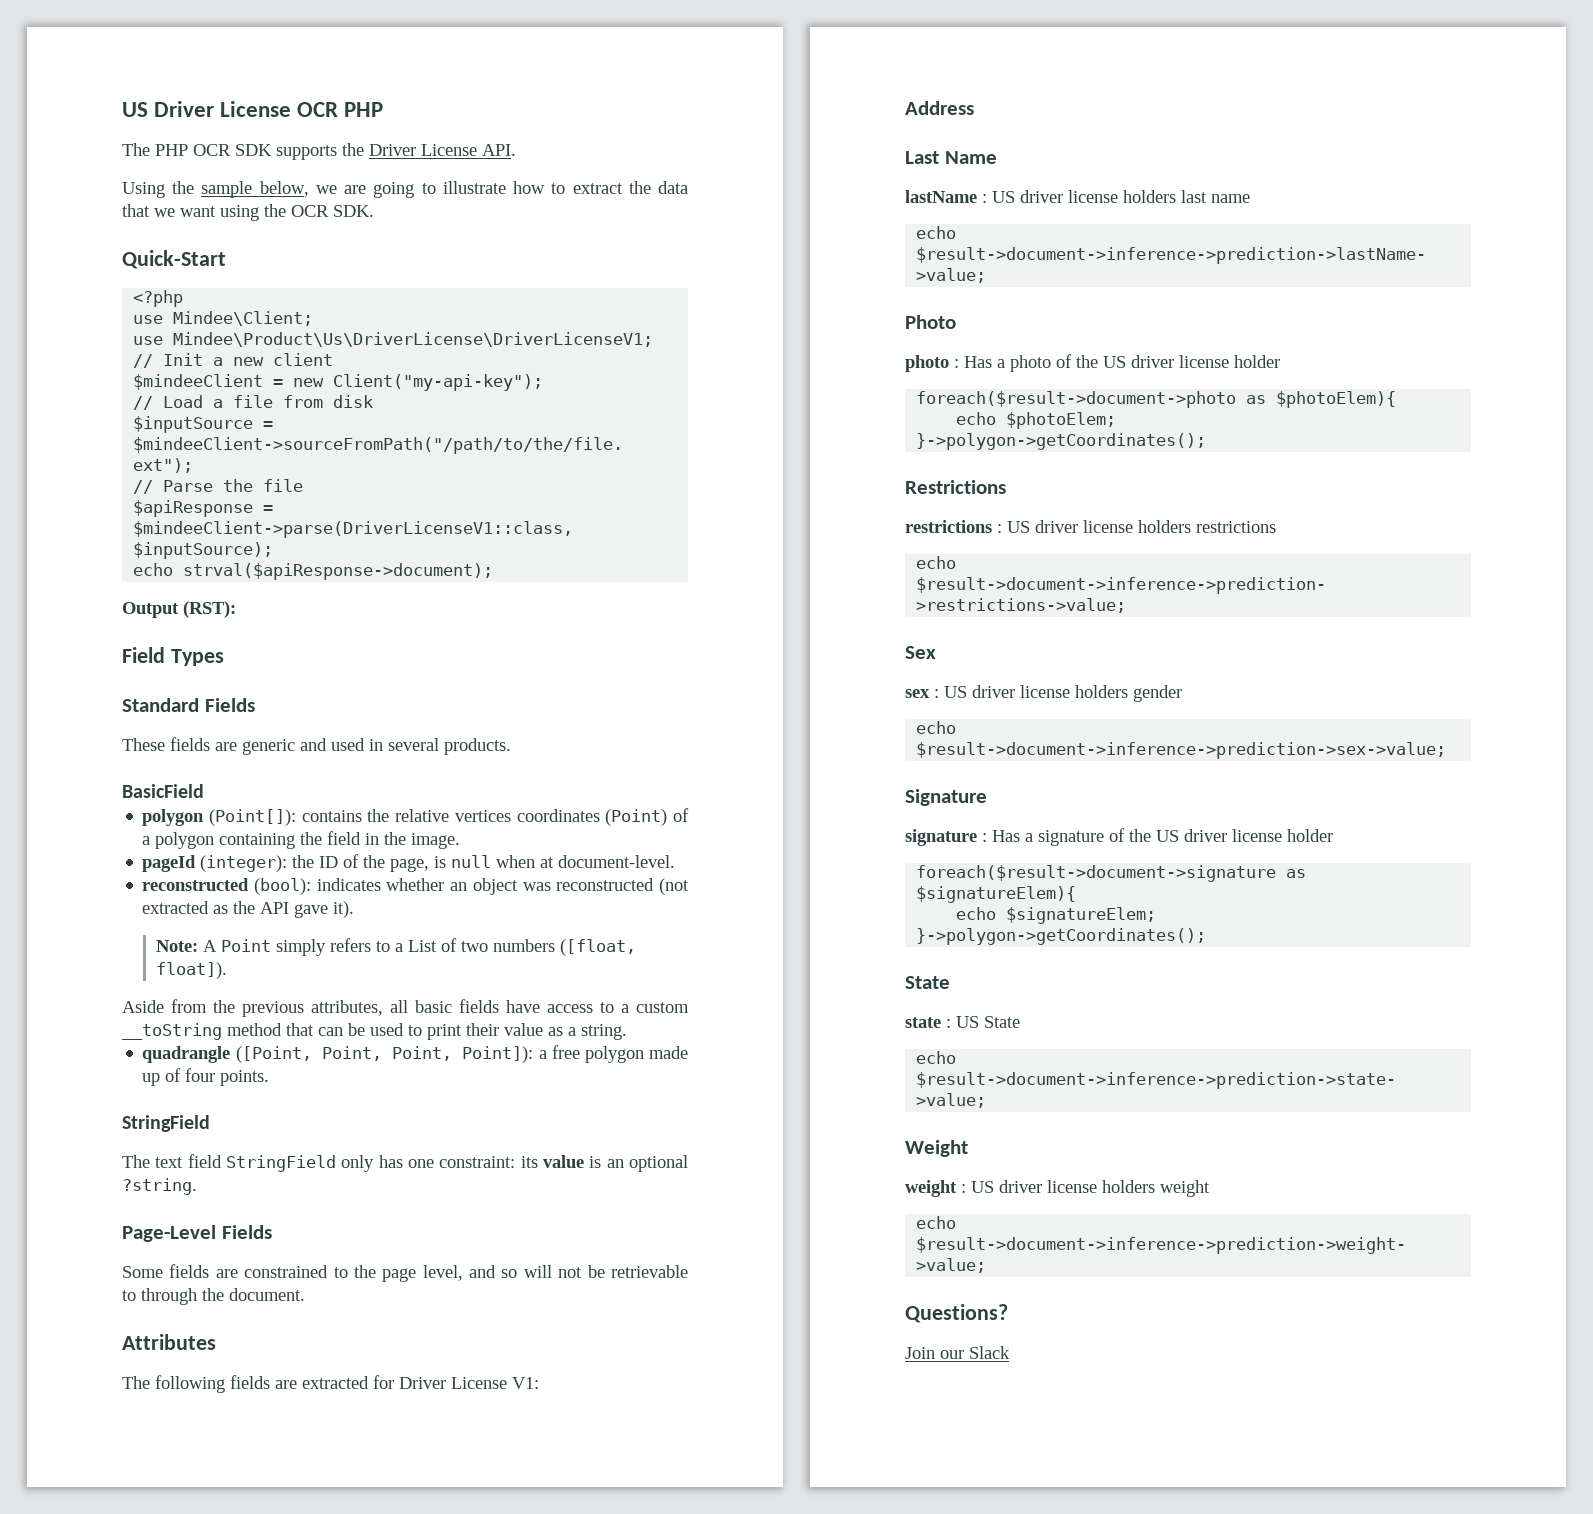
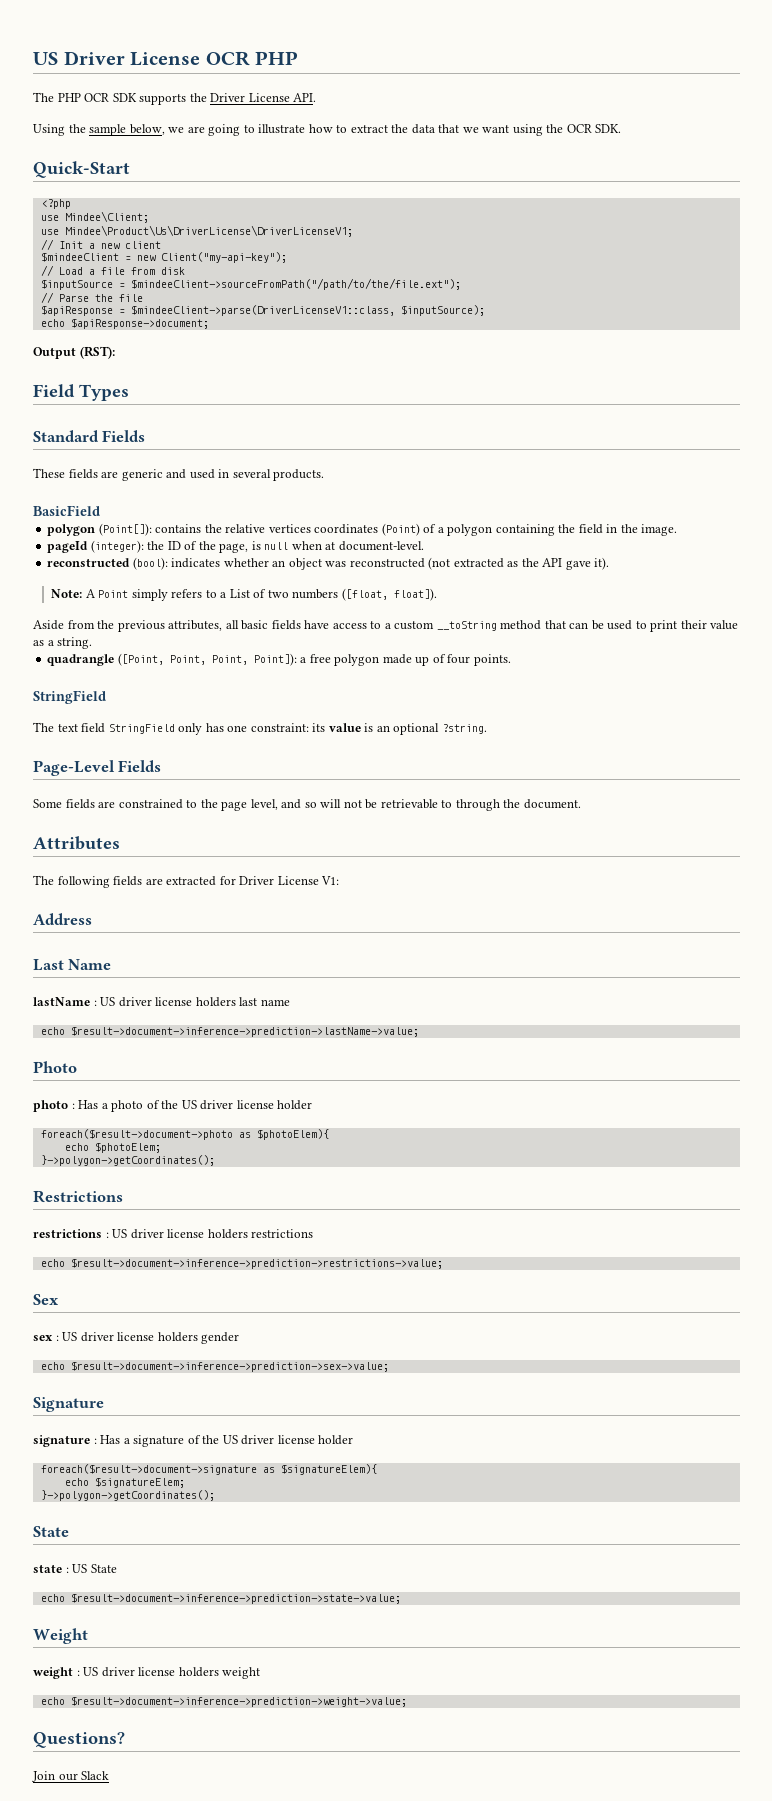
- echo strval($apiResponse->document);
+ echo $apiResponse->document;

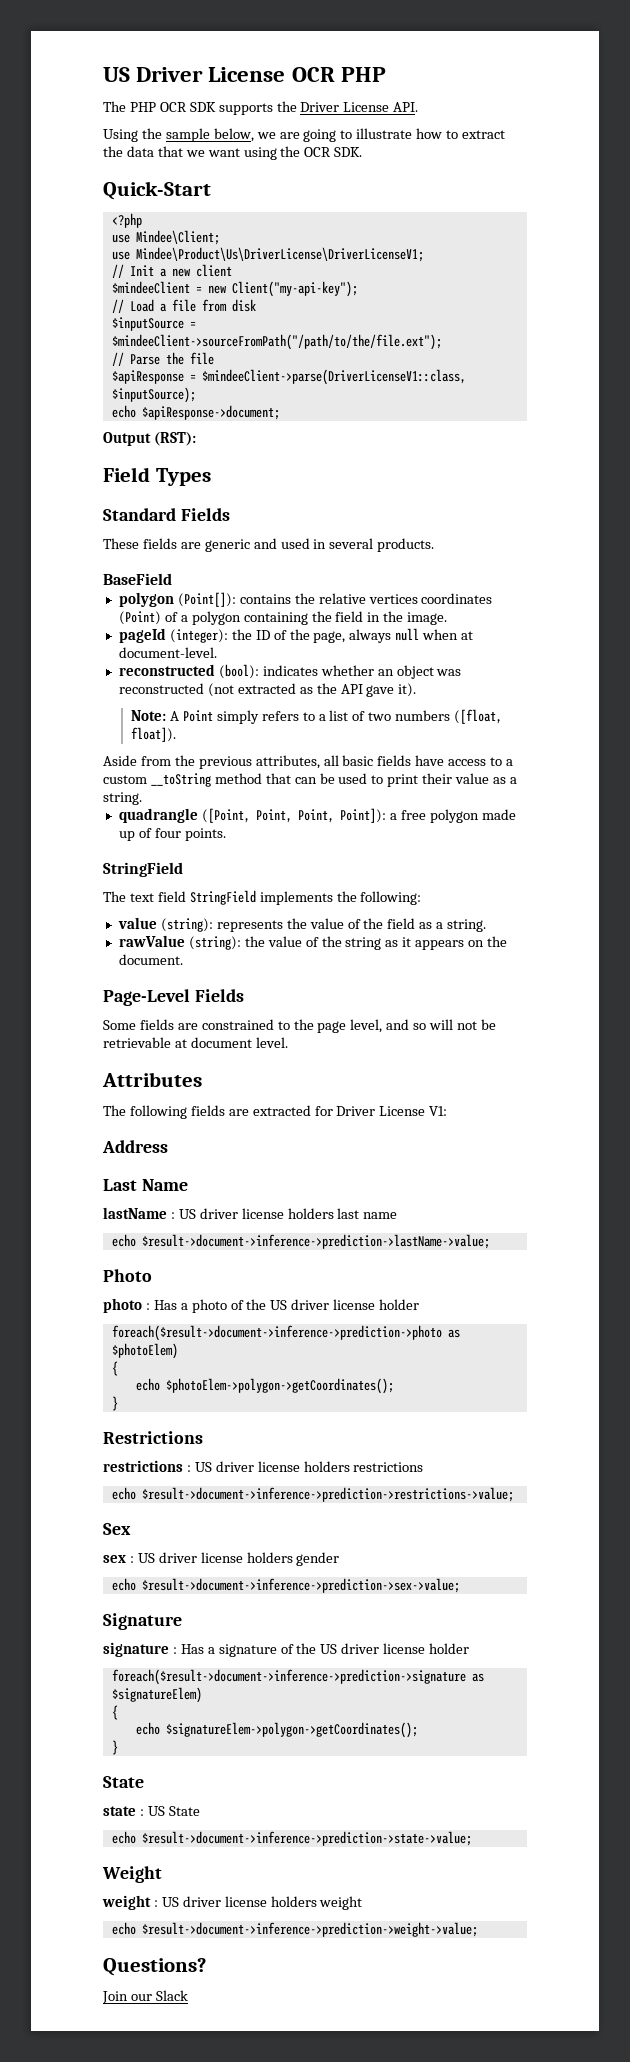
- BasicField
+ BaseField
- pageId (integer): the ID of the page, is null when at document-level.
+ pageId (integer): the ID of the page, always null when at document-level.
- Note: A Point simply refers to a List of two numbers ([float, float]).
+ Note: A Point simply refers to a list of two numbers ([float, float]).
- The text field StringField only has one constraint: its value is an optional ?string.
+ The text field StringField implements the following:
+ value (string): represents the value of the field as a string.
+ rawValue (string): the value of the string as it appears on the document.
- Some fields are constrained to the page level, and so will not be retrievable to through the document.
+ Some fields are constrained to the page level, and so will not be retrievable at document level.
- foreach($result->document->photo as $photoElem){
- echo $photoElem;
- }->polygon->getCoordinates();
+ foreach($result->document->inference->prediction->photo as $photoElem)
+ {
+ echo $photoElem->polygon->getCoordinates();
+ }
- foreach($result->document->signature as $signatureElem){
- echo $signatureElem;
- }->polygon->getCoordinates();
+ foreach($result->document->inference->prediction->signature as $signatureElem)
+ {
+ echo $signatureElem->polygon->getCoordinates();
+ }

